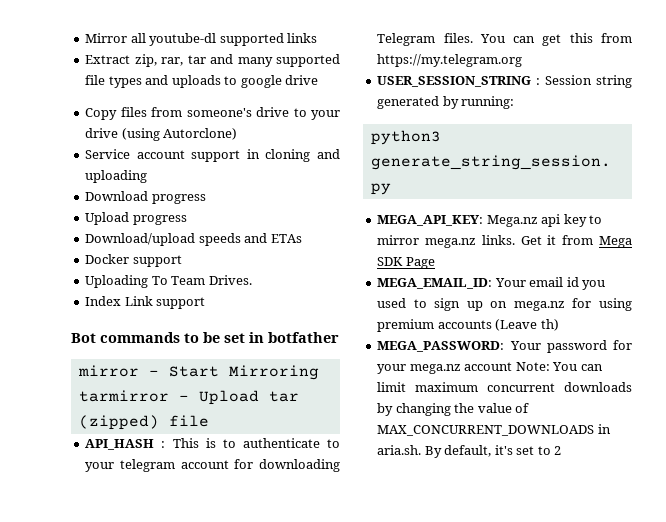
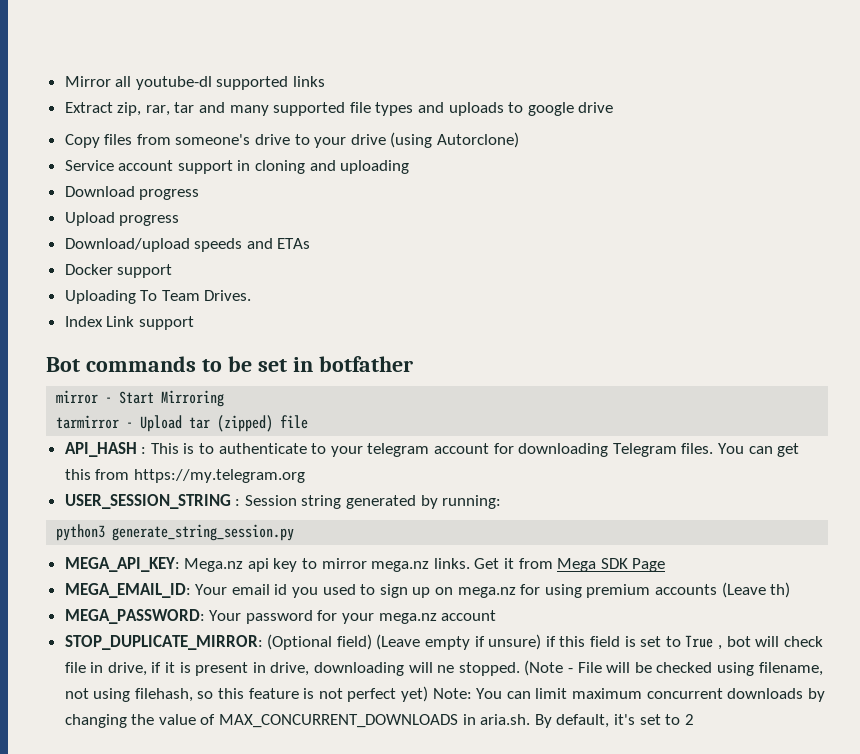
- MEGA_PASSWORD: Your password for your mega.nz account Note: You can limit maximum concurrent downloads by changing the value of MAX_CONCURRENT_DOWNLOADS in aria.sh. By default, it's set to 2
+ MEGA_PASSWORD: Your password for your mega.nz account
+ STOP_DUPLICATE_MIRROR: (Optional field) (Leave empty if unsure) if this field is set to True , bot will check file in drive, if it is present in drive, downloading will ne stopped. (Note - File will be checked using filename, not using filehash, so this feature is not perfect yet) Note: You can limit maximum concurrent downloads by changing the value of MAX_CONCURRENT_DOWNLOADS in aria.sh. By default, it's set to 2

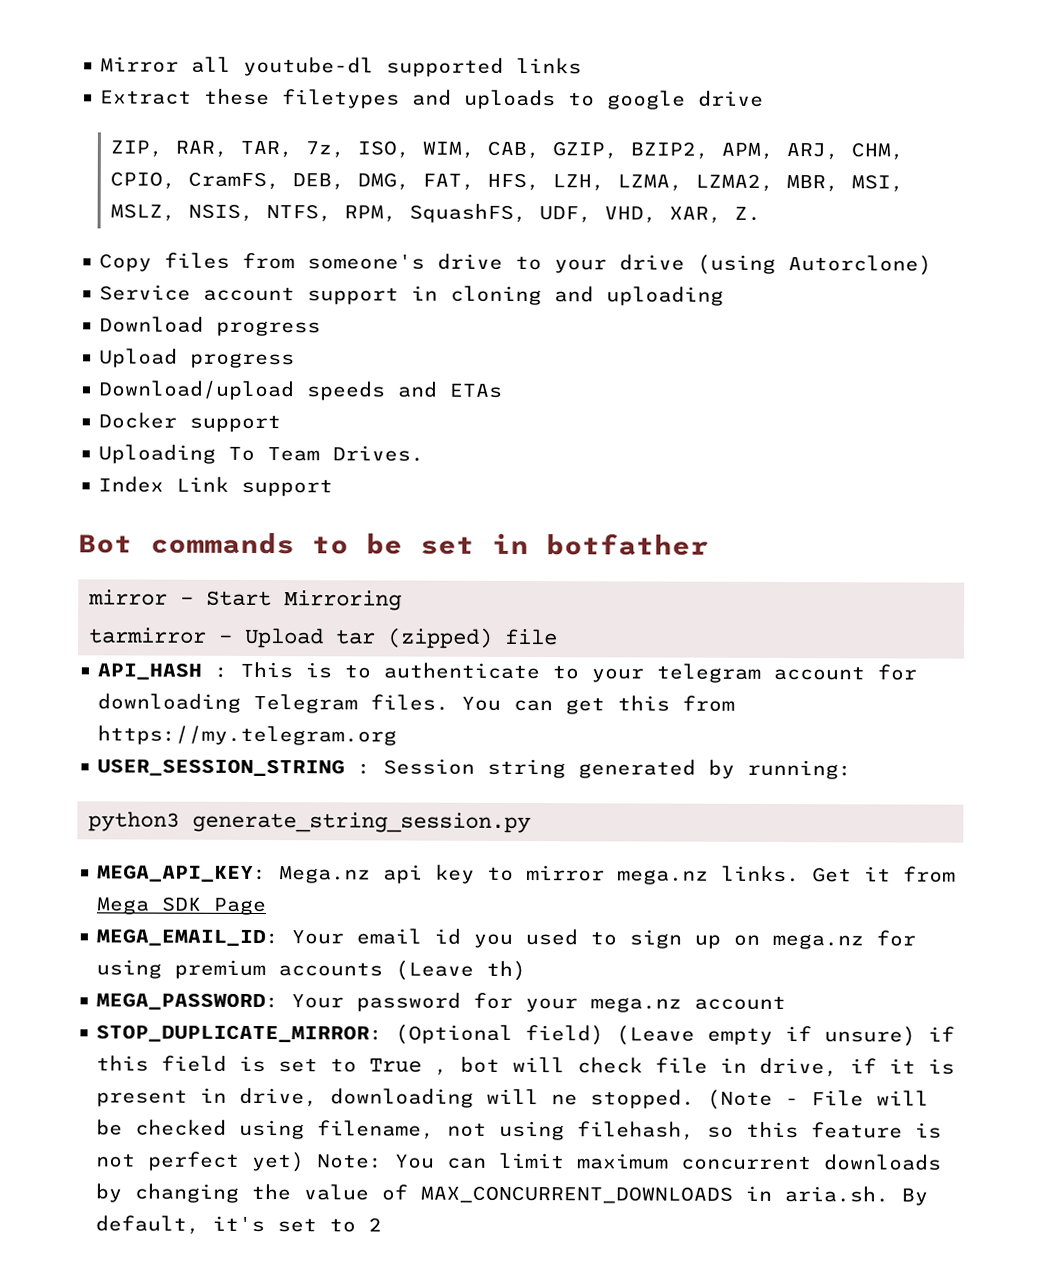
- Extract zip, rar, tar and many supported file types and uploads to google drive
+ Extract these filetypes and uploads to google drive
+ ZIP, RAR, TAR, 7z, ISO, WIM, CAB, GZIP, BZIP2, APM, ARJ, CHM, CPIO, CramFS, DEB, DMG, FAT, HFS, LZH, LZMA, LZMA2, MBR, MSI, MSLZ, NSIS, NTFS, RPM, SquashFS, UDF, VHD, XAR, Z.

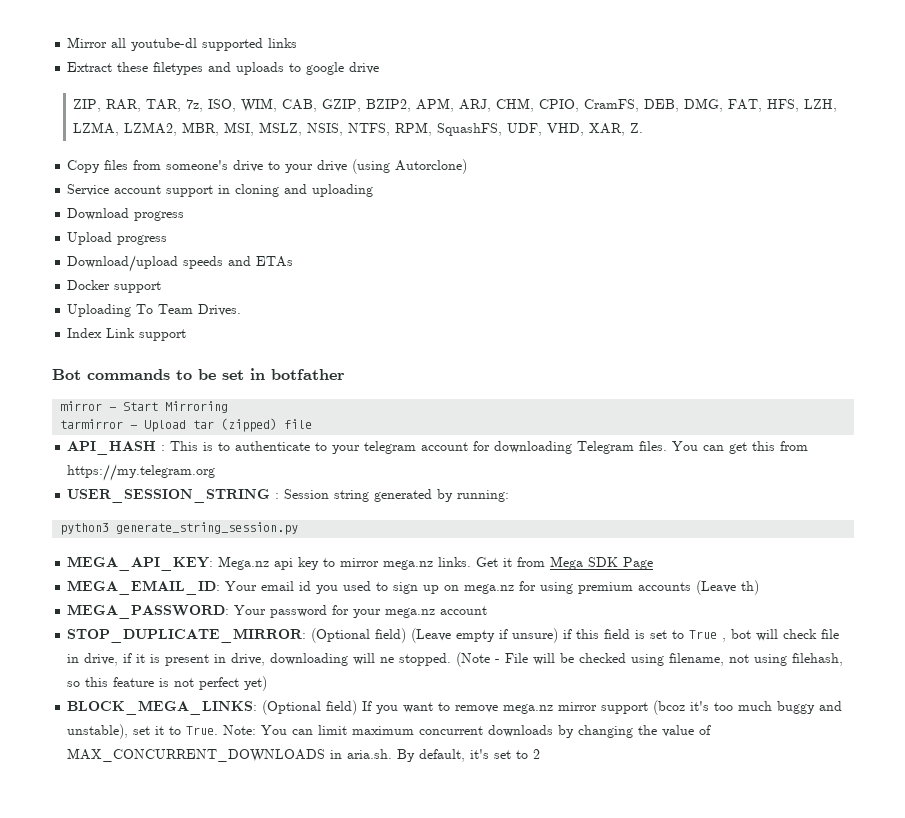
- (Note - File will be checked using filename, not using filehash, so this feature is not perfect yet) Note: You can limit maximum concurrent downloads by changing the value of MAX_CONCURRENT_DOWNLOADS in aria.sh. By default, it's set to 2
+ (Note - File will be checked using filename, not using filehash, so this feature is not perfect yet)
+ BLOCK_MEGA_LINKS: (Optional field) If you want to remove mega.nz mirror support (bcoz it's too much buggy and unstable), set it to True. Note: You can limit maximum concurrent downloads by changing the value of MAX_CONCURRENT_DOWNLOADS in aria.sh. By default, it's set to 2

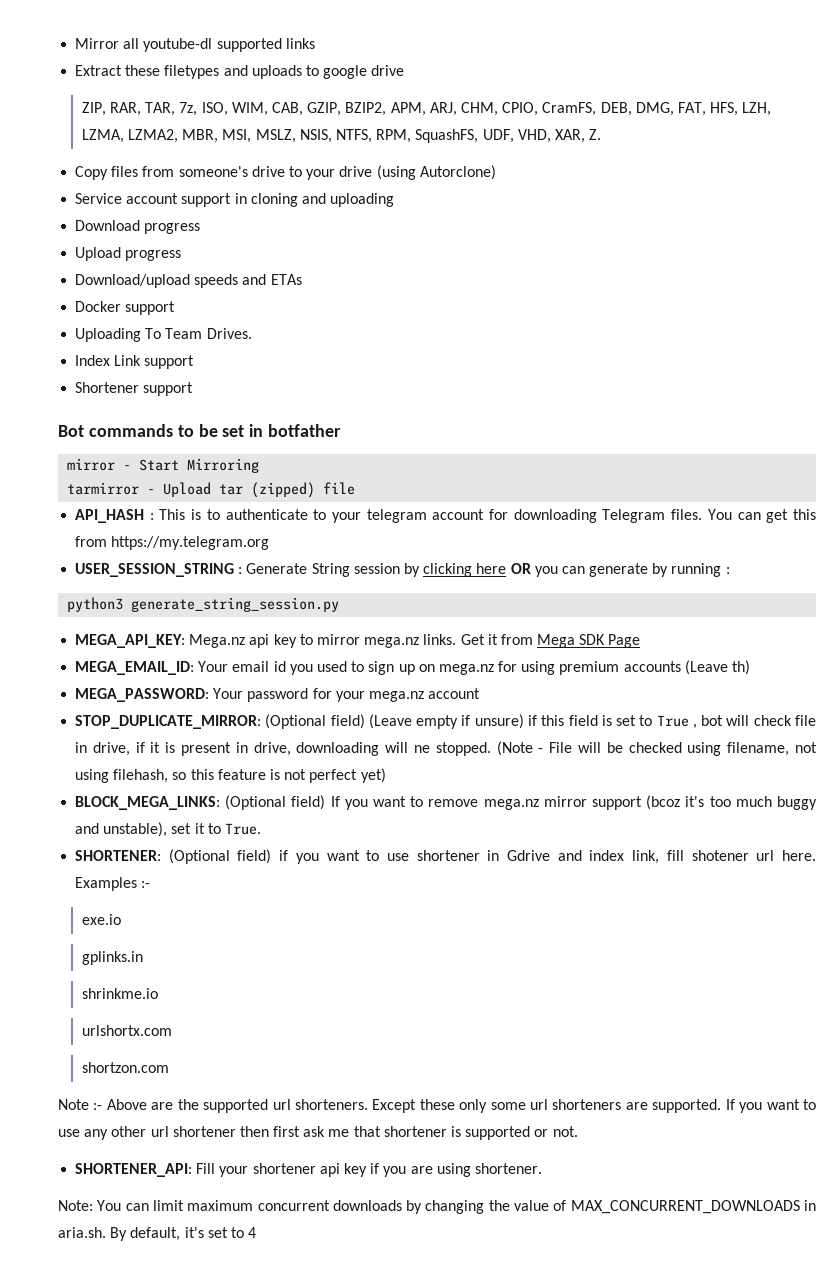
+ Shortener support
- USER_SESSION_STRING : Session string generated by running:
+ USER_SESSION_STRING : Generate String session by clicking here OR you can generate by running :
- BLOCK_MEGA_LINKS: (Optional field) If you want to remove mega.nz mirror support (bcoz it's too much buggy and unstable), set it to True. Note: You can limit maximum concurrent downloads by changing the value of MAX_CONCURRENT_DOWNLOADS in aria.sh. By default, it's set to 2
+ BLOCK_MEGA_LINKS: (Optional field) If you want to remove mega.nz mirror support (bcoz it's too much buggy and unstable), set it to True.
+ SHORTENER: (Optional field) if you want to use shortener in Gdrive and index link, fill shotener url here. Examples :-
+ exe.io
+ gplinks.in
+ shrinkme.io
+ urlshortx.com
+ shortzon.com
+ Note :- Above are the supported url shorteners. Except these only some url shorteners are supported. If you want to use any other url shortener then first ask me that shortener is supported or not.
+ SHORTENER_API: Fill your shortener api key if you are using shortener.
+ Note: You can limit maximum concurrent downloads by changing the value of MAX_CONCURRENT_DOWNLOADS in aria.sh. By default, it's set to 4

